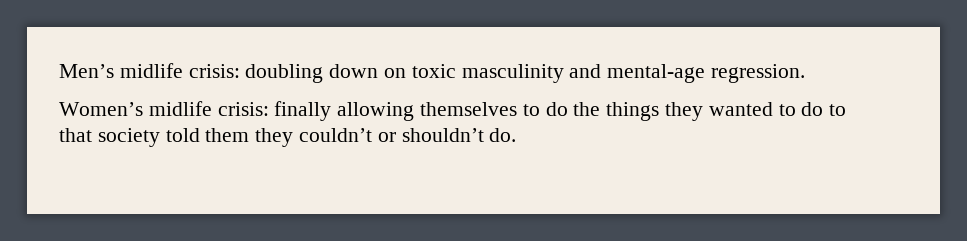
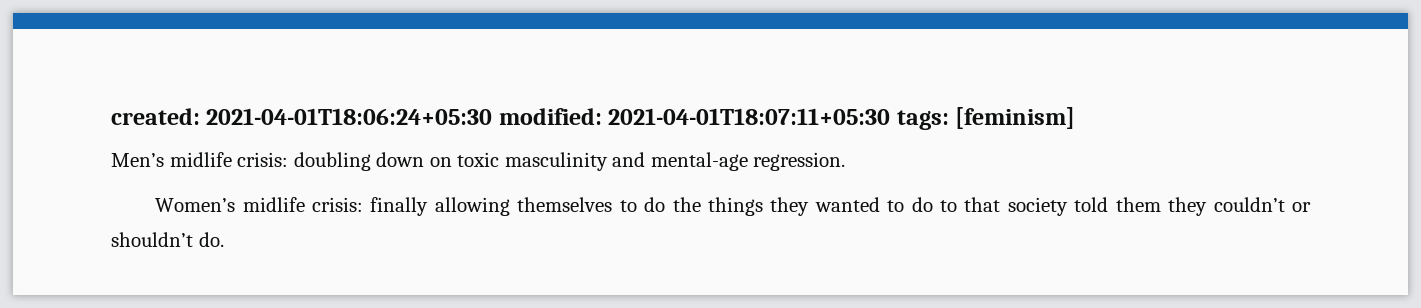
+ created: 2021-04-01T18:06:24+05:30 modified: 2021-04-01T18:07:11+05:30 tags: [feminism]

